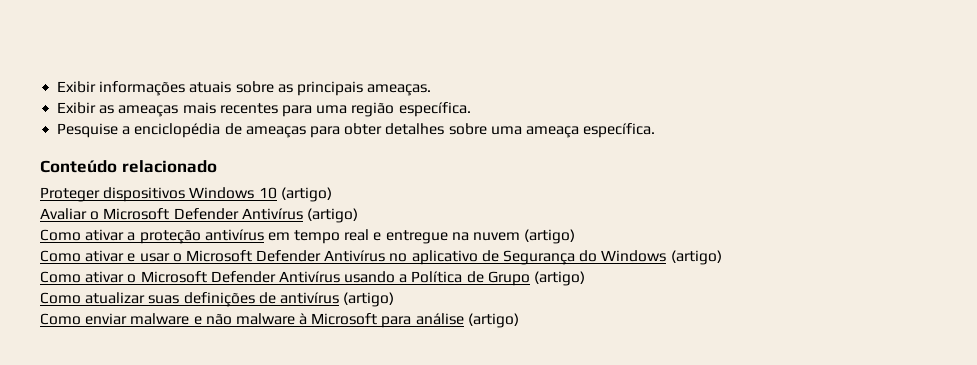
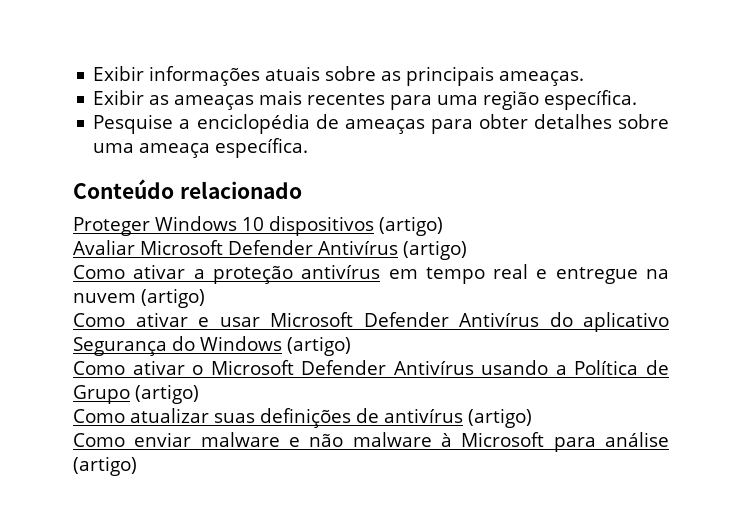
- Proteger dispositivos Windows 10 (artigo)
+ Proteger Windows 10 dispositivos (artigo)
- Avaliar o Microsoft Defender Antivírus (artigo)
+ Avaliar Microsoft Defender Antivírus (artigo)
- Como ativar e usar o Microsoft Defender Antivírus no aplicativo de Segurança do Windows (artigo)
+ Como ativar e usar Microsoft Defender Antivírus do aplicativo Segurança do Windows (artigo)

